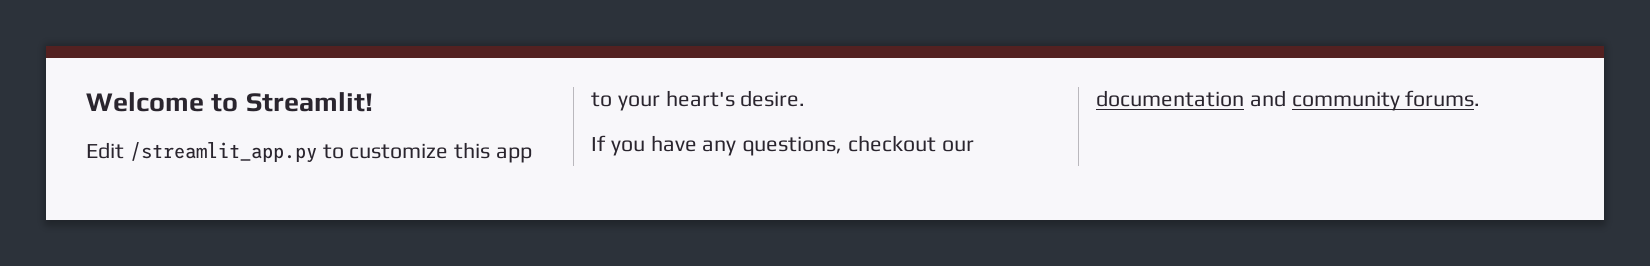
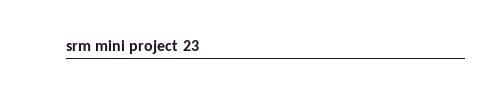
- Welcome to Streamlit!
- Edit /streamlit_app.py to customize this app to your heart's desire.
- If you have any questions, checkout our documentation and community forums.
+ srm mini project 23

